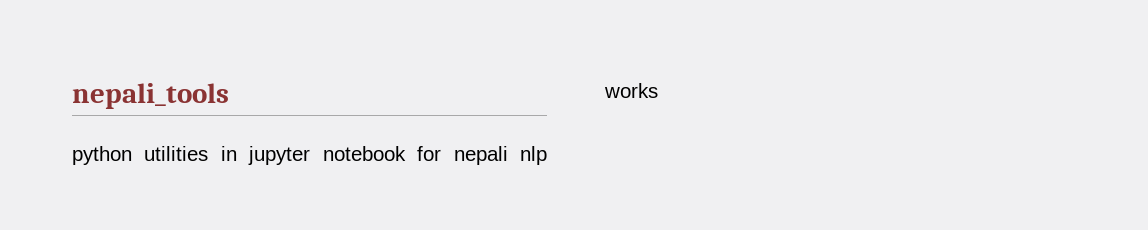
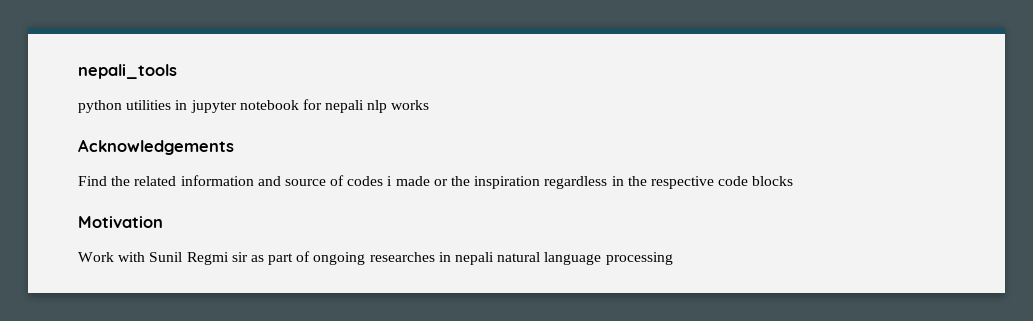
+ Acknowledgements
+ Find the related information and source of codes i made or the inspiration regardless in the respective code blocks
+ Motivation
+ Work with Sunil Regmi sir as part of ongoing researches in nepali natural language processing

